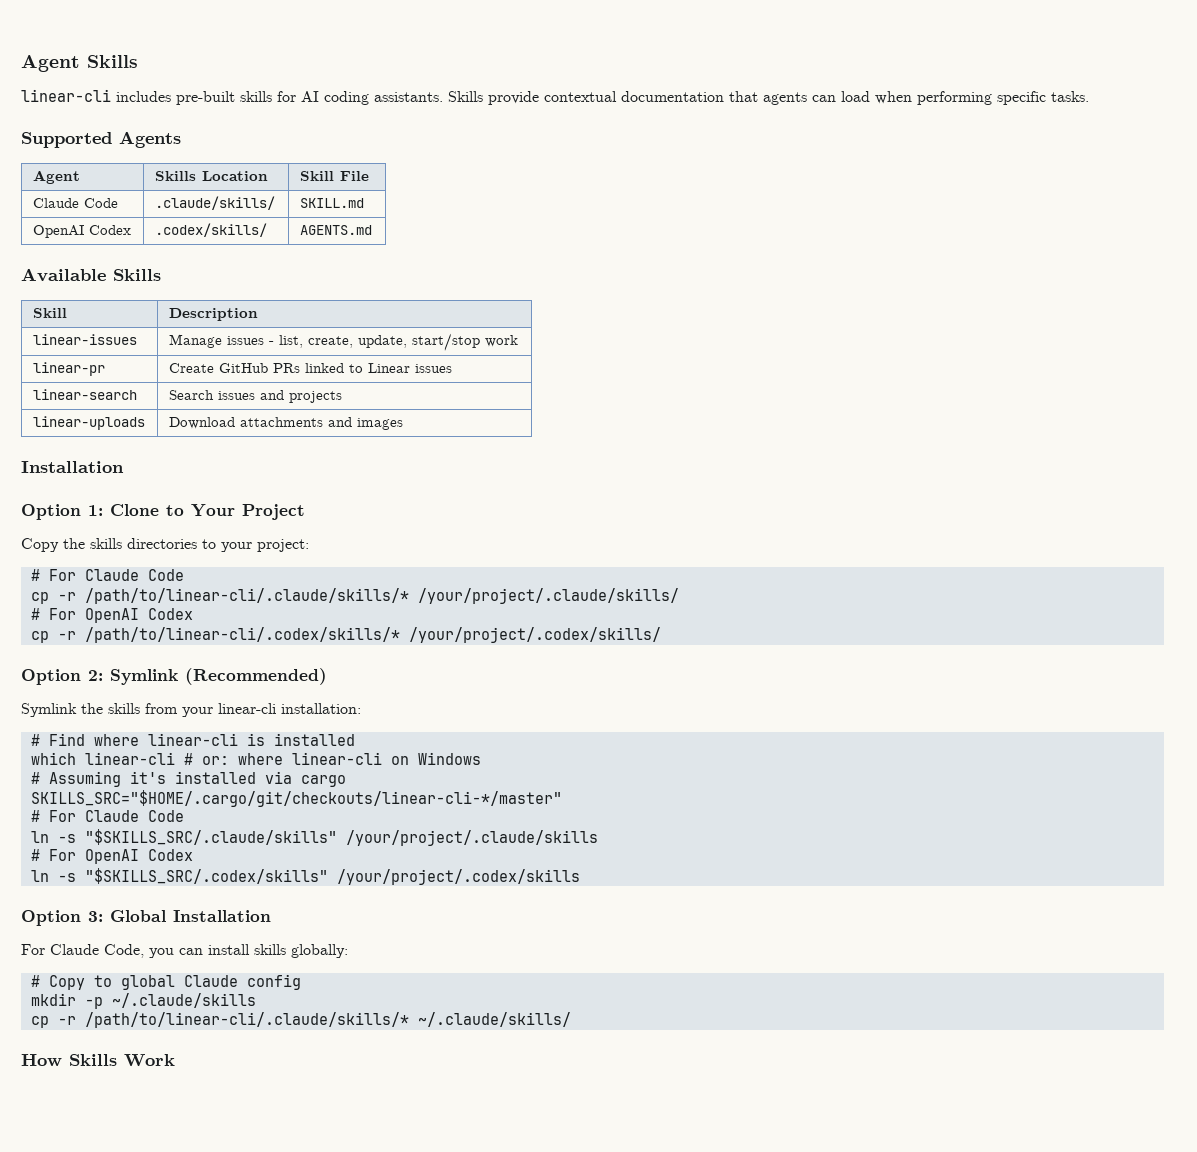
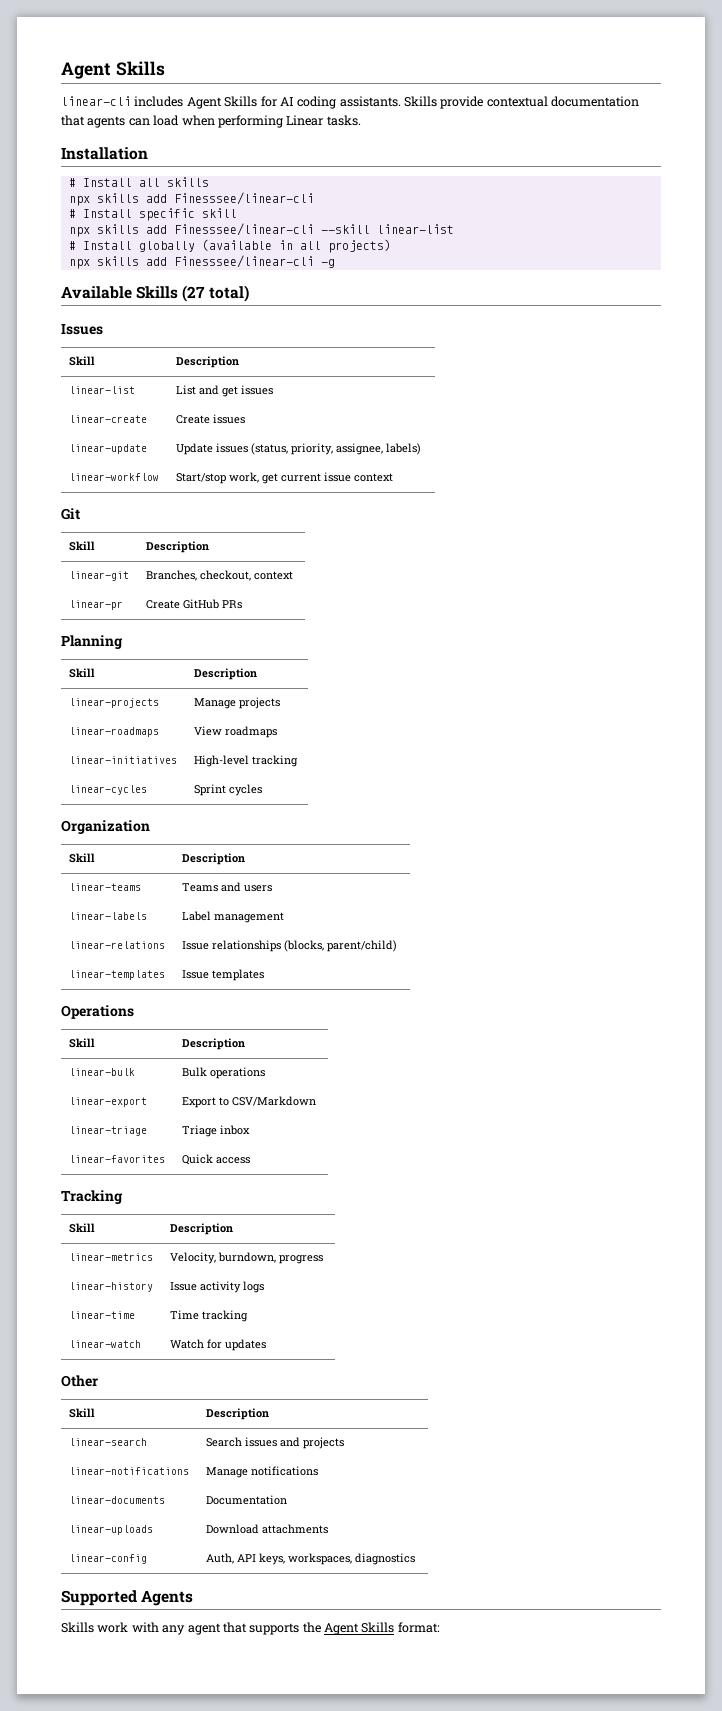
- linear-cli includes pre-built skills for AI coding assistants.
+ linear-cli includes Agent Skills for AI coding assistants.
- Skills provide contextual documentation that agents can load when performing specific tasks.
+ Skills provide contextual documentation that agents can load when performing Linear tasks.
- Supported Agents
- Agent | Skills Location | Skill File
- Claude Code | .claude/skills/ | SKILL.md
- OpenAI Codex | .codex/skills/ | AGENTS.md
+ Installation
+ # Install all skills
+ npx skills add Finesssee/linear-cli
+ # Install specific skill
+ npx skills add Finesssee/linear-cli --skill linear-list
+ # Install globally (available in all projects)
+ npx skills add Finesssee/linear-cli -g
- Available Skills
+ Available Skills (27 total)
+ Issues
  Skill | Description
- linear-issues | Manage issues - list, create, update, start/stop work
- linear-pr | Create GitHub PRs linked to Linear issues
+ linear-list | List and get issues
+ linear-create | Create issues
+ linear-update | Update issues (status, priority, assignee, labels)
+ linear-workflow | Start/stop work, get current issue context
+ Git
+ Skill | Description
+ linear-git | Branches, checkout, context
+ linear-pr | Create GitHub PRs
+ Planning
+ Skill | Description
+ linear-projects | Manage projects
+ linear-roadmaps | View roadmaps
+ linear-initiatives | High-level tracking
+ linear-cycles | Sprint cycles
+ Organization
+ Skill | Description
+ linear-teams | Teams and users
+ linear-labels | Label management
+ linear-relations | Issue relationships (blocks, parent/child)
+ linear-templates | Issue templates
+ Operations
+ Skill | Description
+ linear-bulk | Bulk operations
+ linear-export | Export to CSV/Markdown
+ linear-triage | Triage inbox
+ linear-favorites | Quick access
+ Tracking
+ Skill | Description
+ linear-metrics | Velocity, burndown, progress
+ linear-history | Issue activity logs
+ linear-time | Time tracking
+ linear-watch | Watch for updates
+ Other
+ Skill | Description
- linear-uploads | Download attachments and images
- Installation
- Option 1: Clone to Your Project
- Copy the skills directories to your project:
- # For Claude Code
- cp -r /path/to/linear-cli/.claude/skills/* /your/project/.claude/skills/
- # For OpenAI Codex
- cp -r /path/to/linear-cli/.codex/skills/* /your/project/.codex/skills/
- Option 2: Symlink (Recommended)
- Symlink the skills from your linear-cli installation:
- # Find where linear-cli is installed
- which linear-cli # or: where linear-cli on Windows
- # Assuming it's installed via cargo
- SKILLS_SRC="$HOME/.cargo/git/checkouts/linear-cli-*/master"
- # For Claude Code
- ln -s "$SKILLS_SRC/.claude/skills" /your/project/.claude/skills
- # For OpenAI Codex
- ln -s "$SKILLS_SRC/.codex/skills" /your/project/.codex/skills
- Option 3: Global Installation
- For Claude Code, you can install skills globally:
- # Copy to global Claude config
- mkdir -p ~/.claude/skills
- cp -r /path/to/linear-cli/.claude/skills/* ~/.claude/skills/
- How Skills Work
+ linear-notifications | Manage notifications
+ linear-documents | Documentation
+ linear-uploads | Download attachments
+ linear-config | Auth, API keys, workspaces, diagnostics
+ Supported Agents
+ Skills work with any agent that supports the Agent Skills format:

